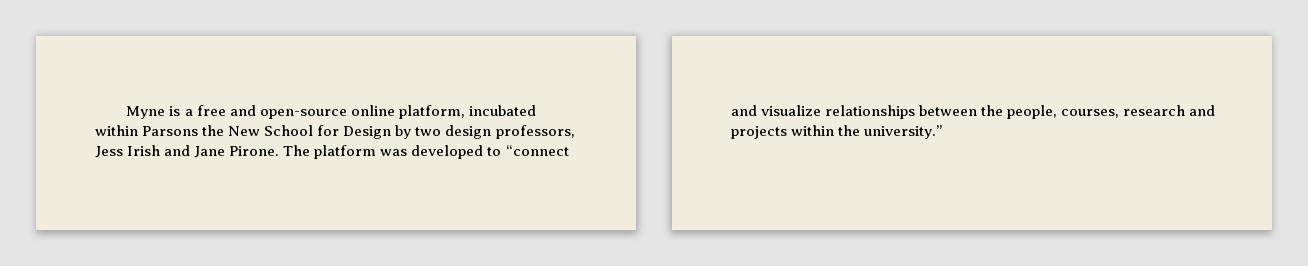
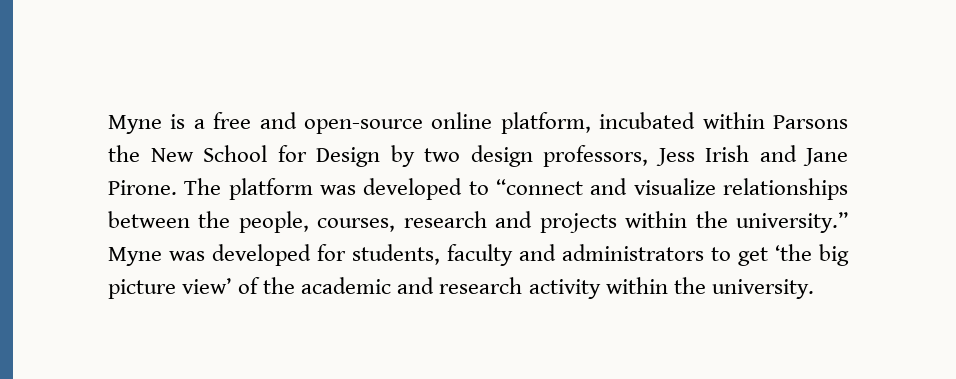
+ Myne was developed for students, faculty and administrators to get ‘the big picture view’ of the academic and research activity within the university.

